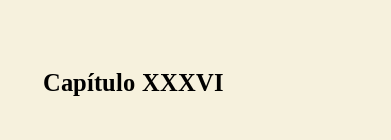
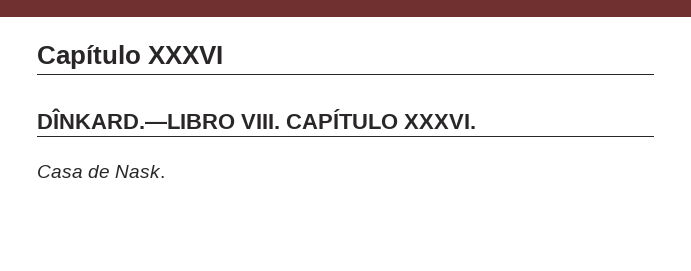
+ DÎNKARD.—LIBRO VIII. CAPÍTULO XXXVI.
+ Casa de Nask.

